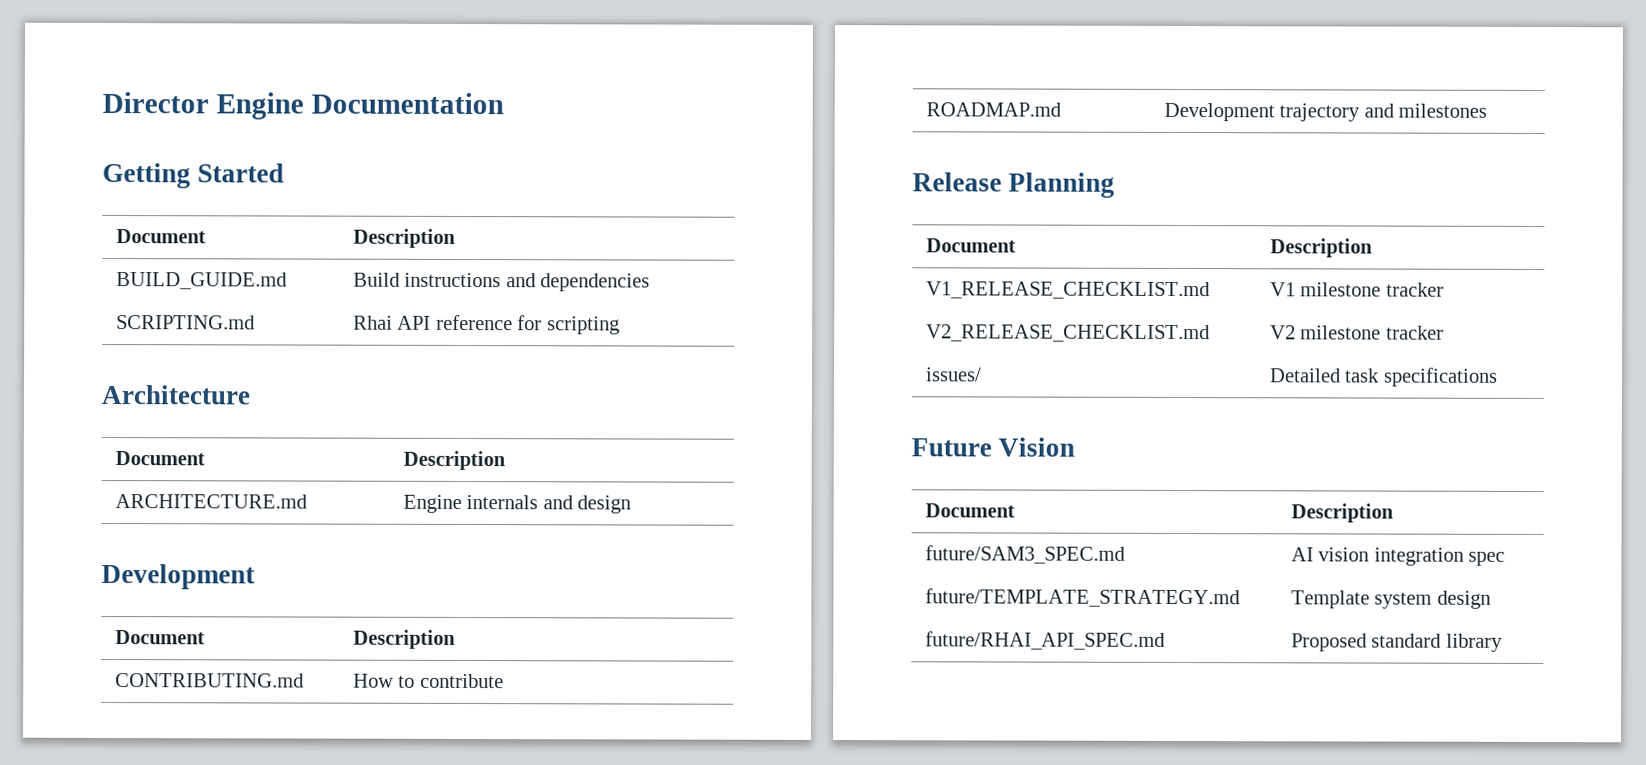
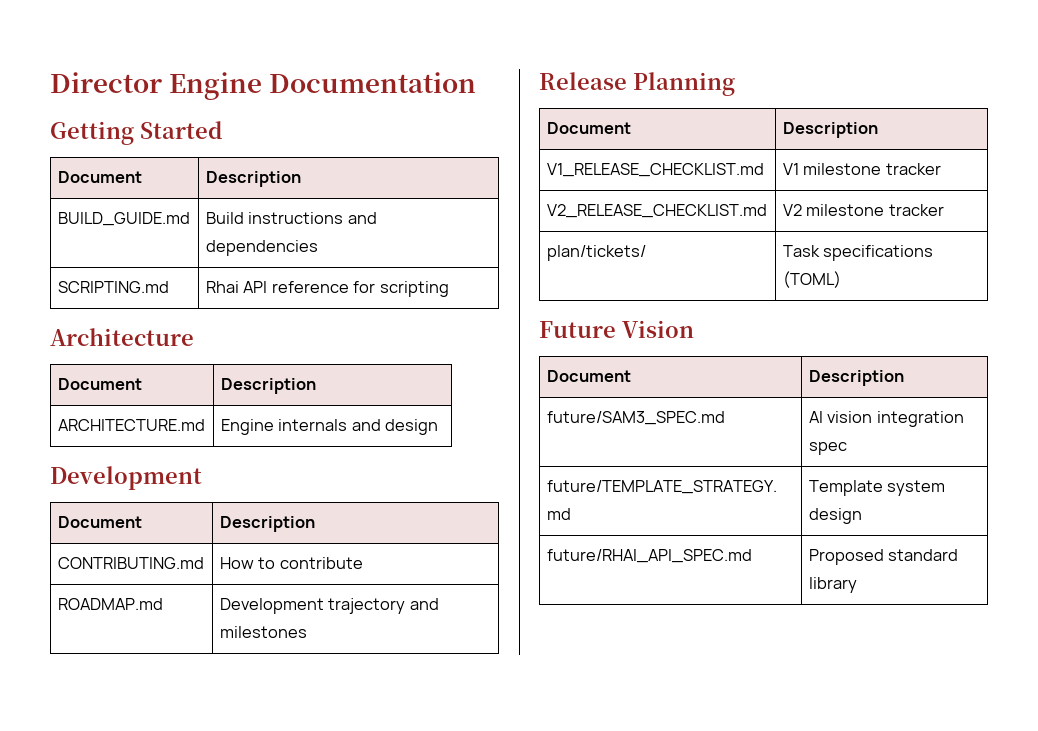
- issues/ | Detailed task specifications
+ plan/tickets/ | Task specifications (TOML)

